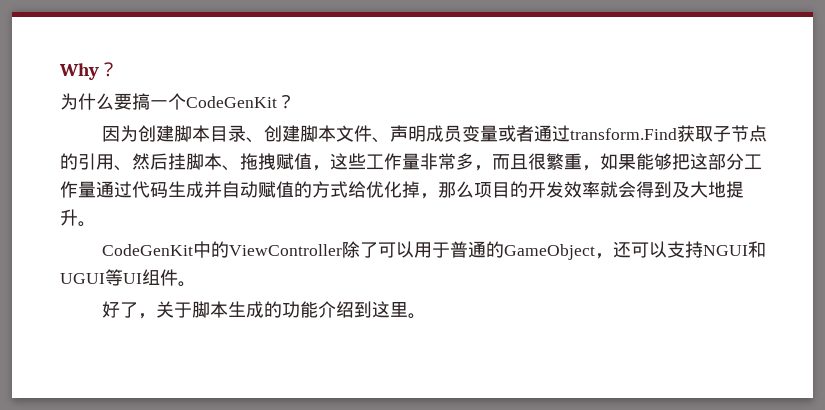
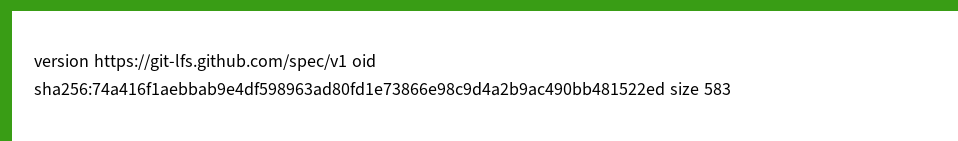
- Why？
- 为什么要搞一个CodeGenKit？
- 因为创建脚本目录、创建脚本文件、声明成员变量或者通过transform.Find获取子节点的引用、然后挂脚本、拖拽赋值，这些工作量非常多，而且很繁重，如果能够把这部分工作量通过代码生成并自动赋值的方式给优化掉，那么项目的开发效率就会得到及大地提升。
- CodeGenKit中的ViewController除了可以用于普通的GameObject，还可以支持NGUI和UGUI等UI组件。
- 好了，关于脚本生成的功能介绍到这里。
+ version https://git-lfs.github.com/spec/v1 oid sha256:74a416f1aebbab9e4df598963ad80fd1e73866e98c9d4a2b9ac490bb481522ed size 583

